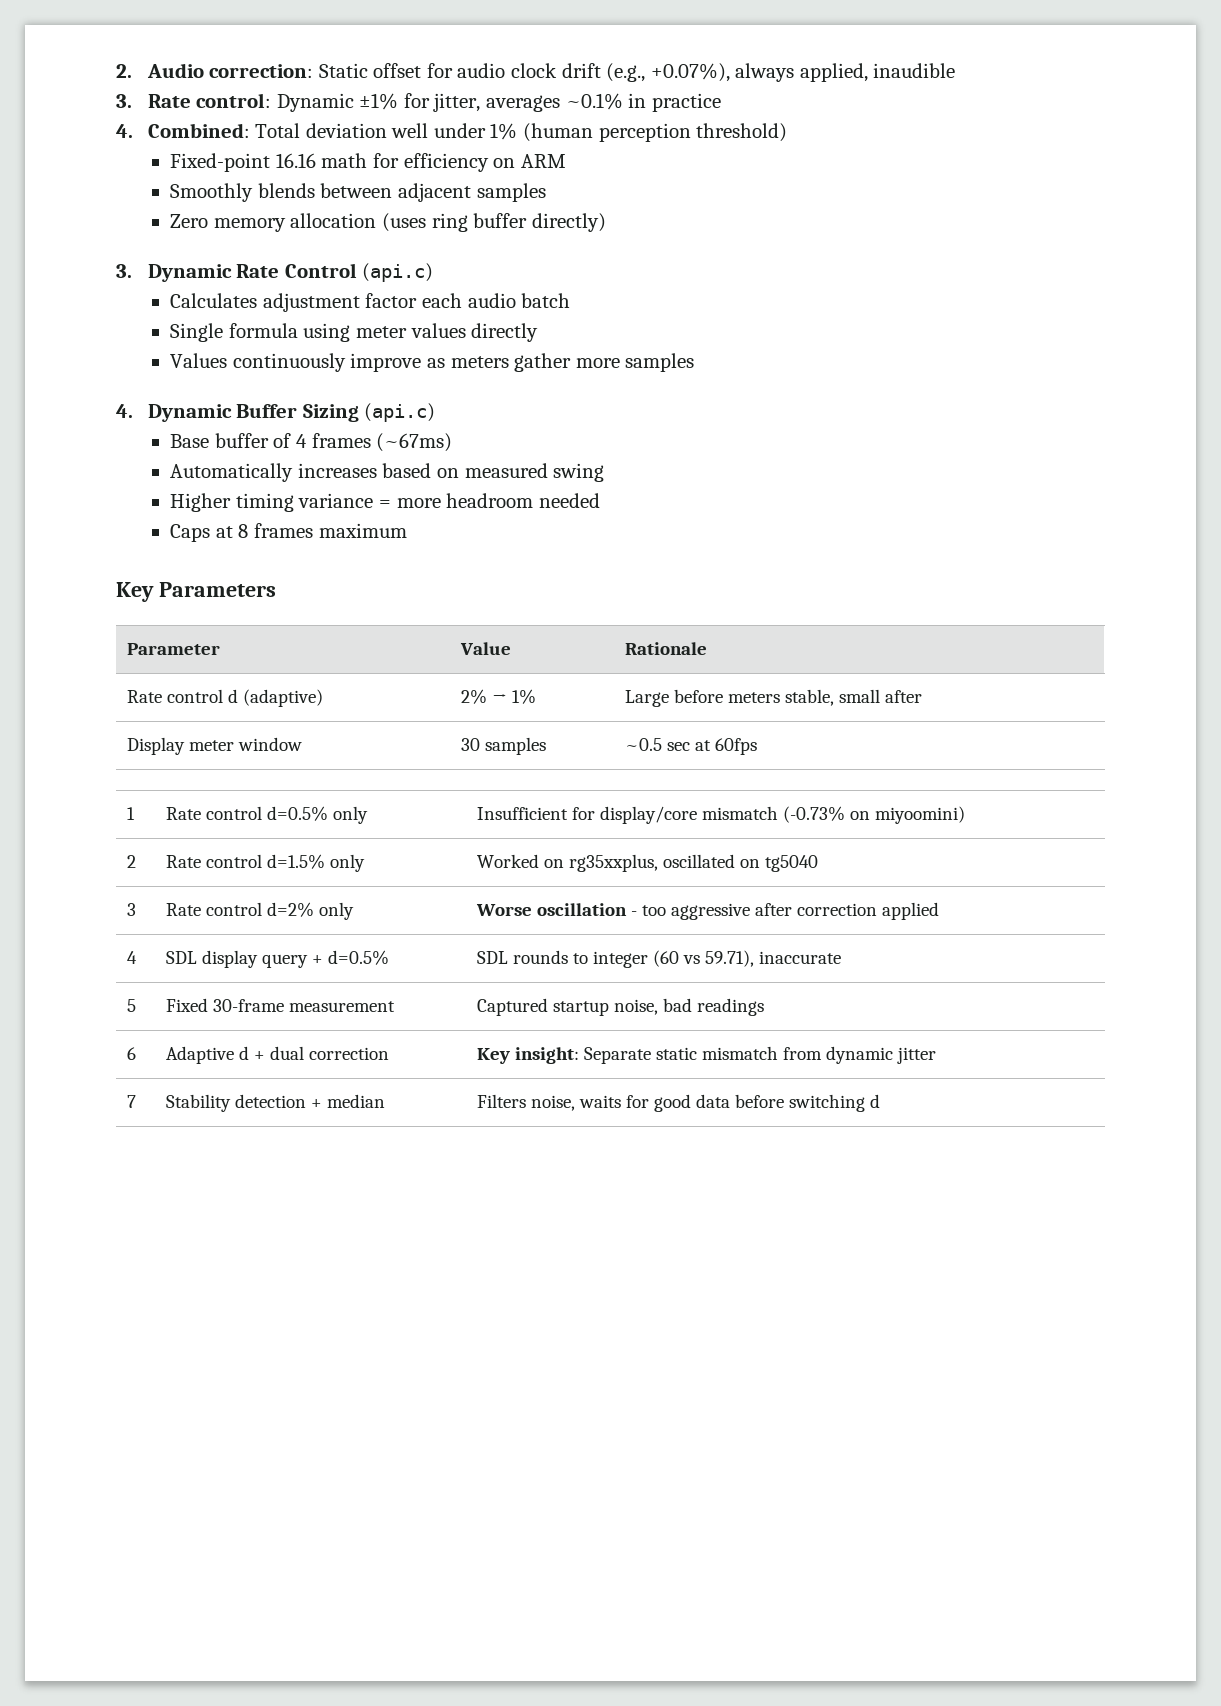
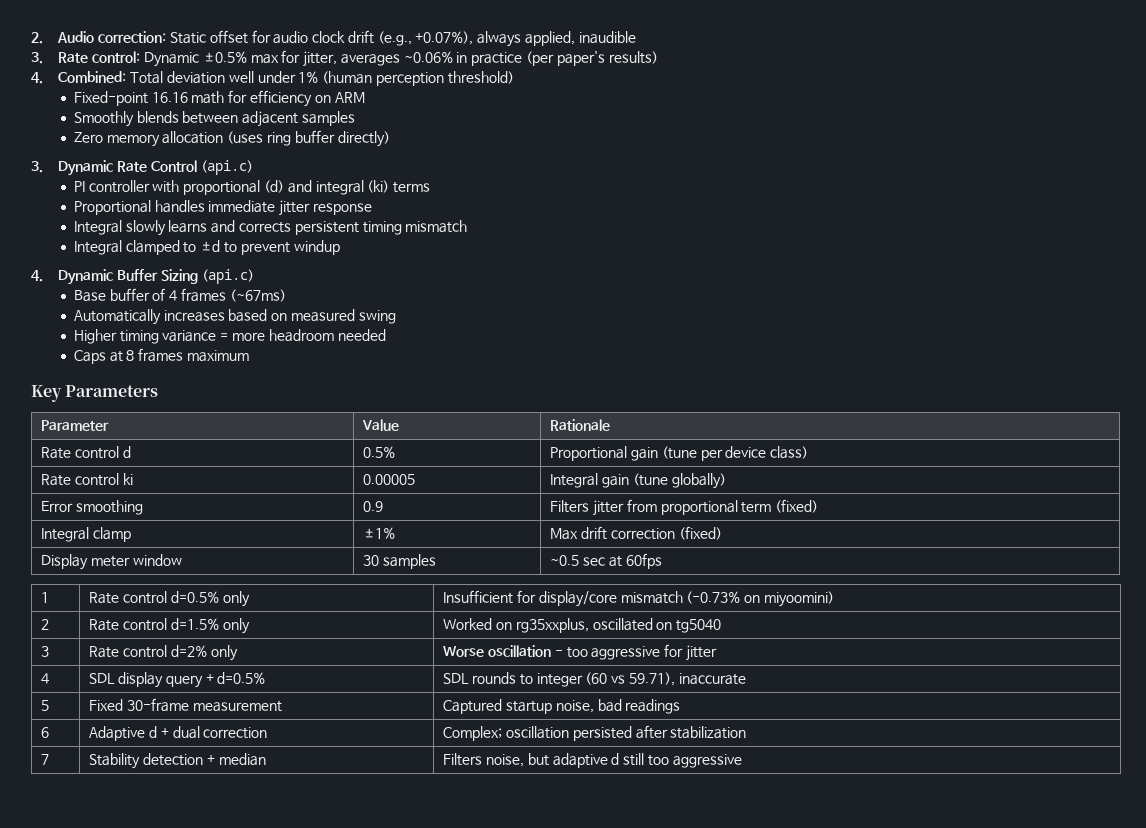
- 3. Rate control: Dynamic ±1% for jitter, averages ~0.1% in practice
+ 3. Rate control: Dynamic ±0.5% max for jitter, averages ~0.06% in practice (per paper's results)
- Calculates adjustment factor each audio batch
- Single formula using meter values directly
- Values continuously improve as meters gather more samples
+ PI controller with proportional (d) and integral (ki) terms
+ Proportional handles immediate jitter response
+ Integral slowly learns and corrects persistent timing mismatch
+ Integral clamped to ±d to prevent windup
- Rate control d (adaptive) | 2% → 1% | Large before meters stable, small after
+ Rate control d | 0.5% | Proportional gain (tune per device class)
+ Rate control ki | 0.00005 | Integral gain (tune globally)
+ Error smoothing | 0.9 | Filters jitter from proportional term (fixed)
+ Integral clamp | ±1% | Max drift correction (fixed)
- 3 | Rate control d=2% only | Worse oscillation - too aggressive after correction applied
+ 3 | Rate control d=2% only | Worse oscillation - too aggressive for jitter
- 6 | Adaptive d + dual correction | Key insight: Separate static mismatch from dynamic jitter
+ 6 | Adaptive d + dual correction | Complex; oscillation persisted after stabilization
- 7 | Stability detection + median | Filters noise, waits for good data before switching d
+ 7 | Stability detection + median | Filters noise, but adaptive d still too aggressive

